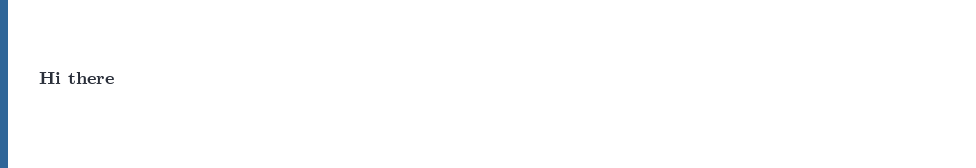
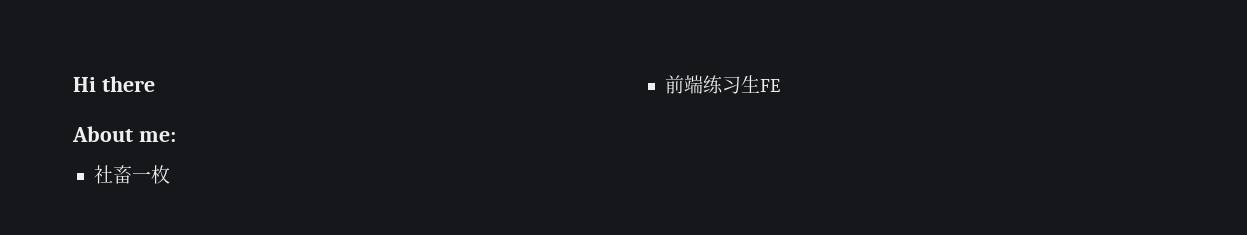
+ About me:
+ 社畜一枚
+ 前端练习生FE

